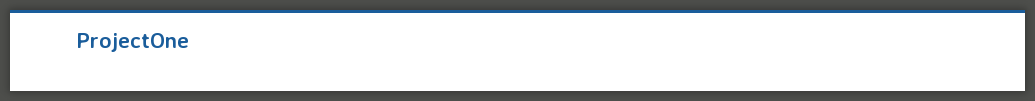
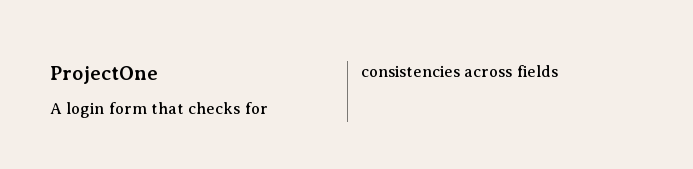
+ A login form that checks for consistencies across fields

